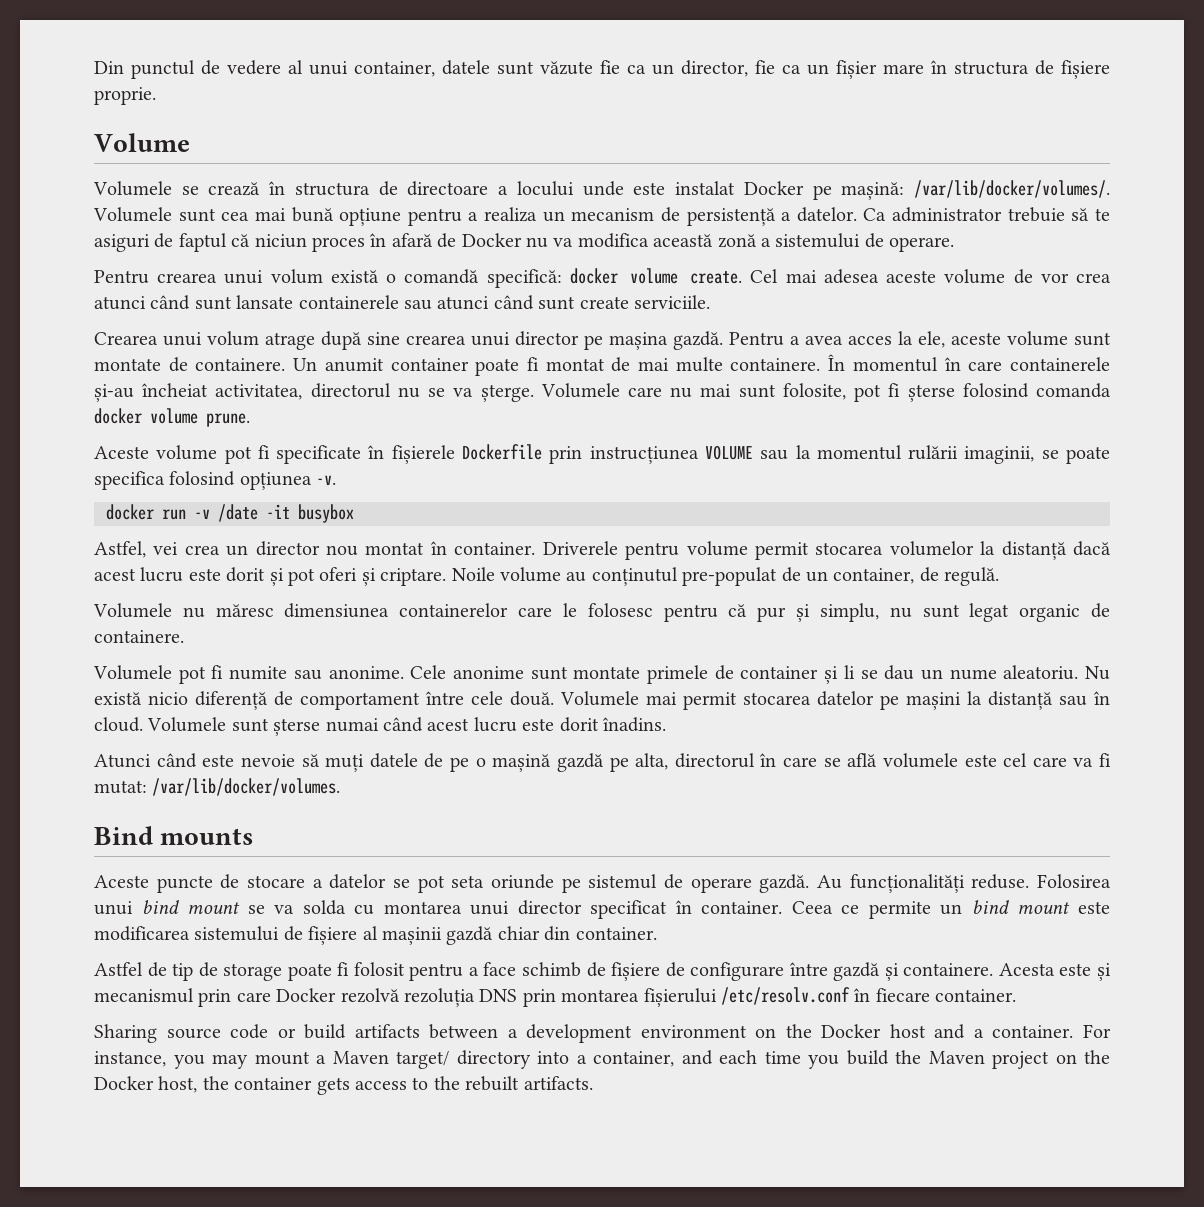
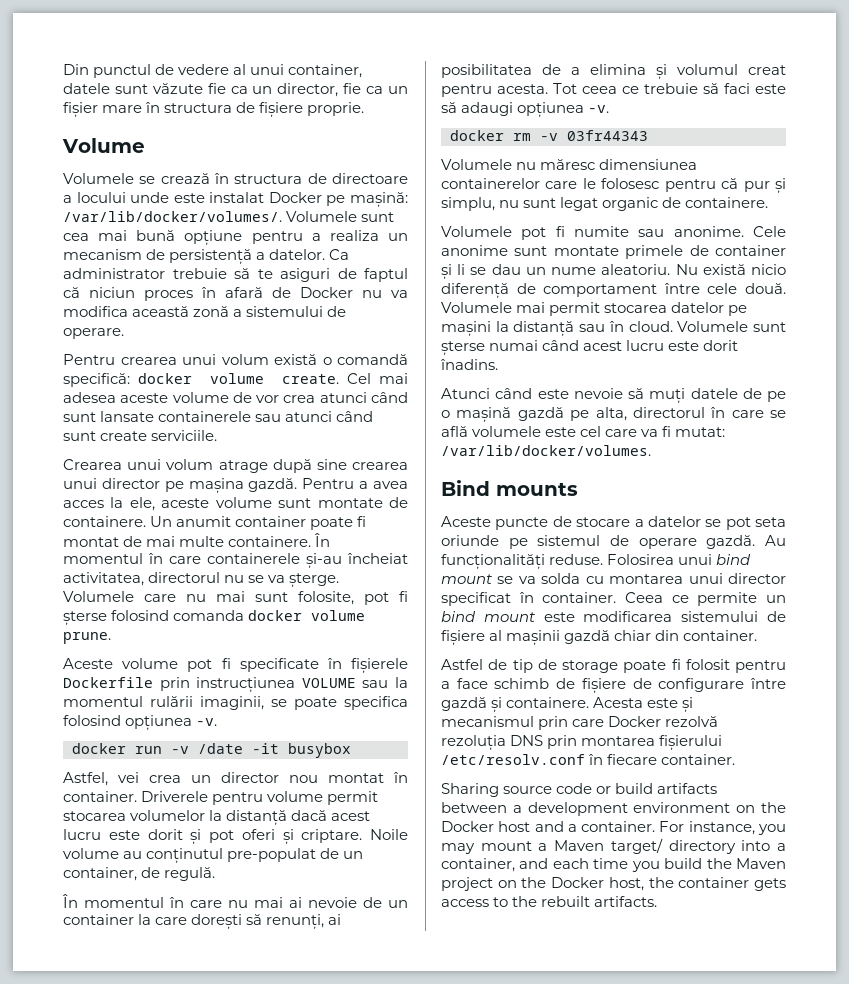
+ În momentul în care nu mai ai nevoie de un container la care dorești să renunți, ai posibilitatea de a elimina și volumul creat pentru acesta. Tot ceea ce trebuie să faci este să adaugi opțiunea -v.
+ docker rm -v 03fr44343

